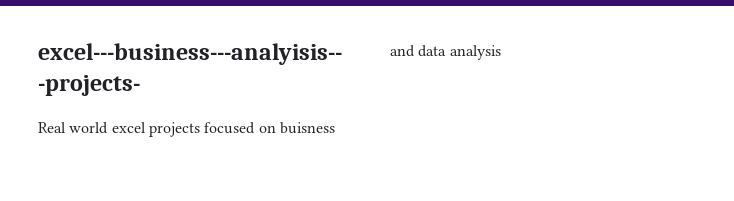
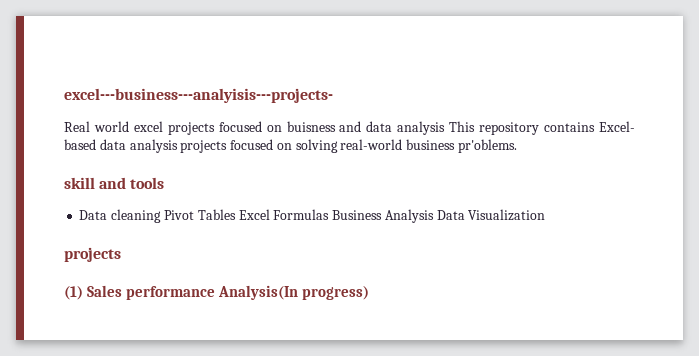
- Real world excel projects focused on buisness and data analysis
+ Real world excel projects focused on buisness and data analysis This repository contains Excel- based data analysis projects focused on solving real-world business pr'oblems.
+ skill and tools
+ Data cleaning Pivot Tables Excel Formulas Business Analysis Data Visualization
+ projects
+ (1) Sales performance Analysis(In progress)

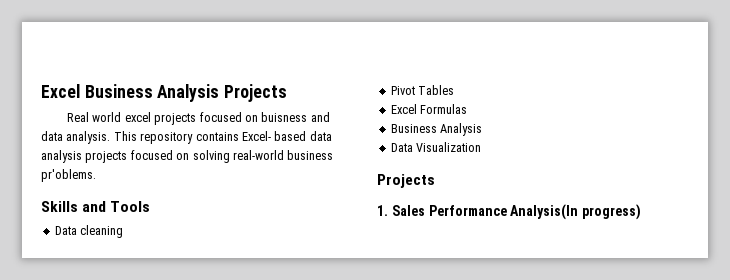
- excel---business---analyisis---projects-
+ Excel Business Analysis Projects
- Real world excel projects focused on buisness and data analysis This repository contains Excel- based data analysis projects focused on solving real-world business pr'oblems.
+ Real world excel projects focused on buisness and data analysis. This repository contains Excel- based data analysis projects focused on solving real-world business pr'oblems.
- skill and tools
+ Skills and Tools
- Data cleaning Pivot Tables Excel Formulas Business Analysis Data Visualization
- projects
- (1) Sales performance Analysis(In progress)
+ Data cleaning
+ Pivot Tables
+ Excel Formulas
+ Business Analysis
+ Data Visualization
+ Projects
+ 1. Sales Performance Analysis(In progress)

